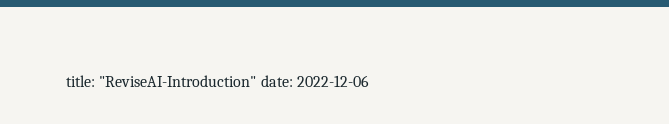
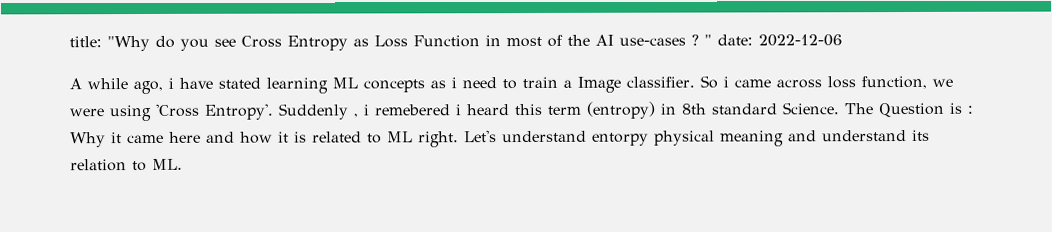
- title: "ReviseAI-Introduction" date: 2022-12-06
+ title: "Why do you see Cross Entropy as Loss Function in most of the AI use-cases ? " date: 2022-12-06
+ A while ago, i have stated learning ML concepts as i need to train a Image classifier. So i came across loss function, we were using 'Cross Entropy'. Suddenly , i remebered i heard this term (entropy) in 8th standard Science. The Question is : Why it came here and how it is related to ML right. Let's understand entorpy physical meaning and understand its relation to ML.

